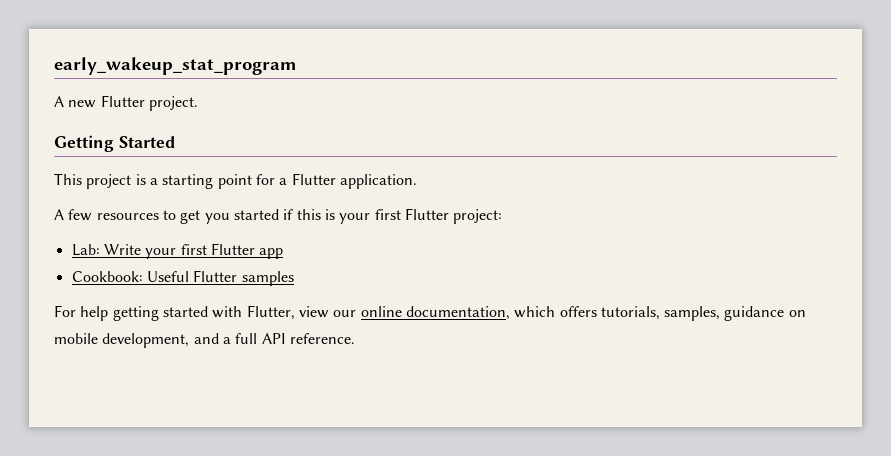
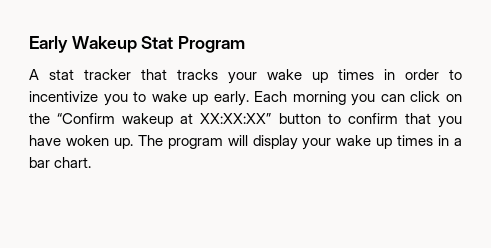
- early_wakeup_stat_program
- A new Flutter project.
- Getting Started
- This project is a starting point for a Flutter application.
- A few resources to get you started if this is your first Flutter project:
- Lab: Write your first Flutter app
- Cookbook: Useful Flutter samples
- For help getting started with Flutter, view our online documentation, which offers tutorials, samples, guidance on mobile development, and a full API reference.
+ Early Wakeup Stat Program
+ A stat tracker that tracks your wake up times in order to incentivize you to wake up early. Each morning you can click on the “Confirm wakeup at XX:XX:XX” button to confirm that you have woken up. The program will display your wake up times in a bar chart.

